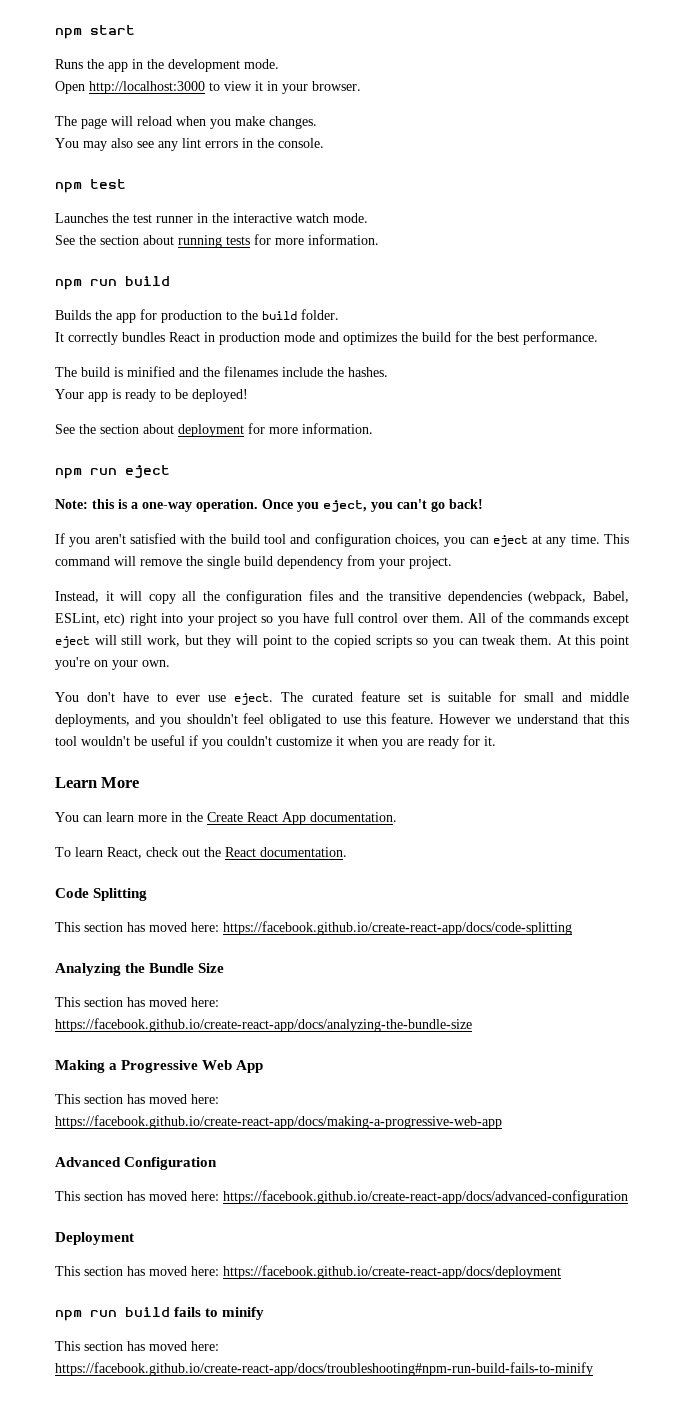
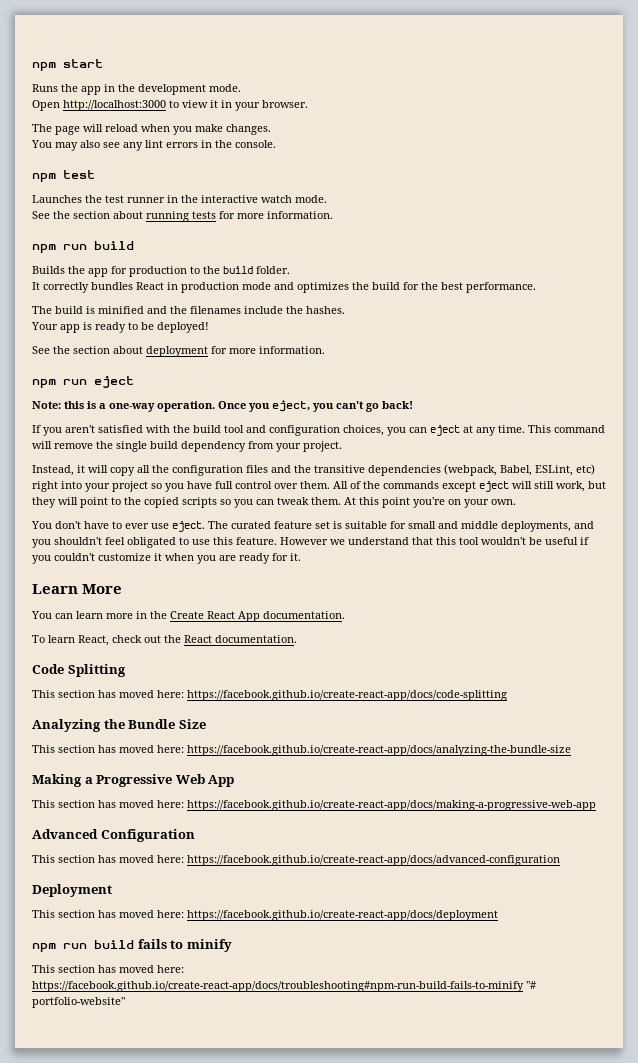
- This section has moved here: https://facebook.github.io/create-react-app/docs/troubleshooting#npm-run-build-fails-to-minify
+ This section has moved here: https://facebook.github.io/create-react-app/docs/troubleshooting#npm-run-build-fails-to-minify "# portfolio-website"

